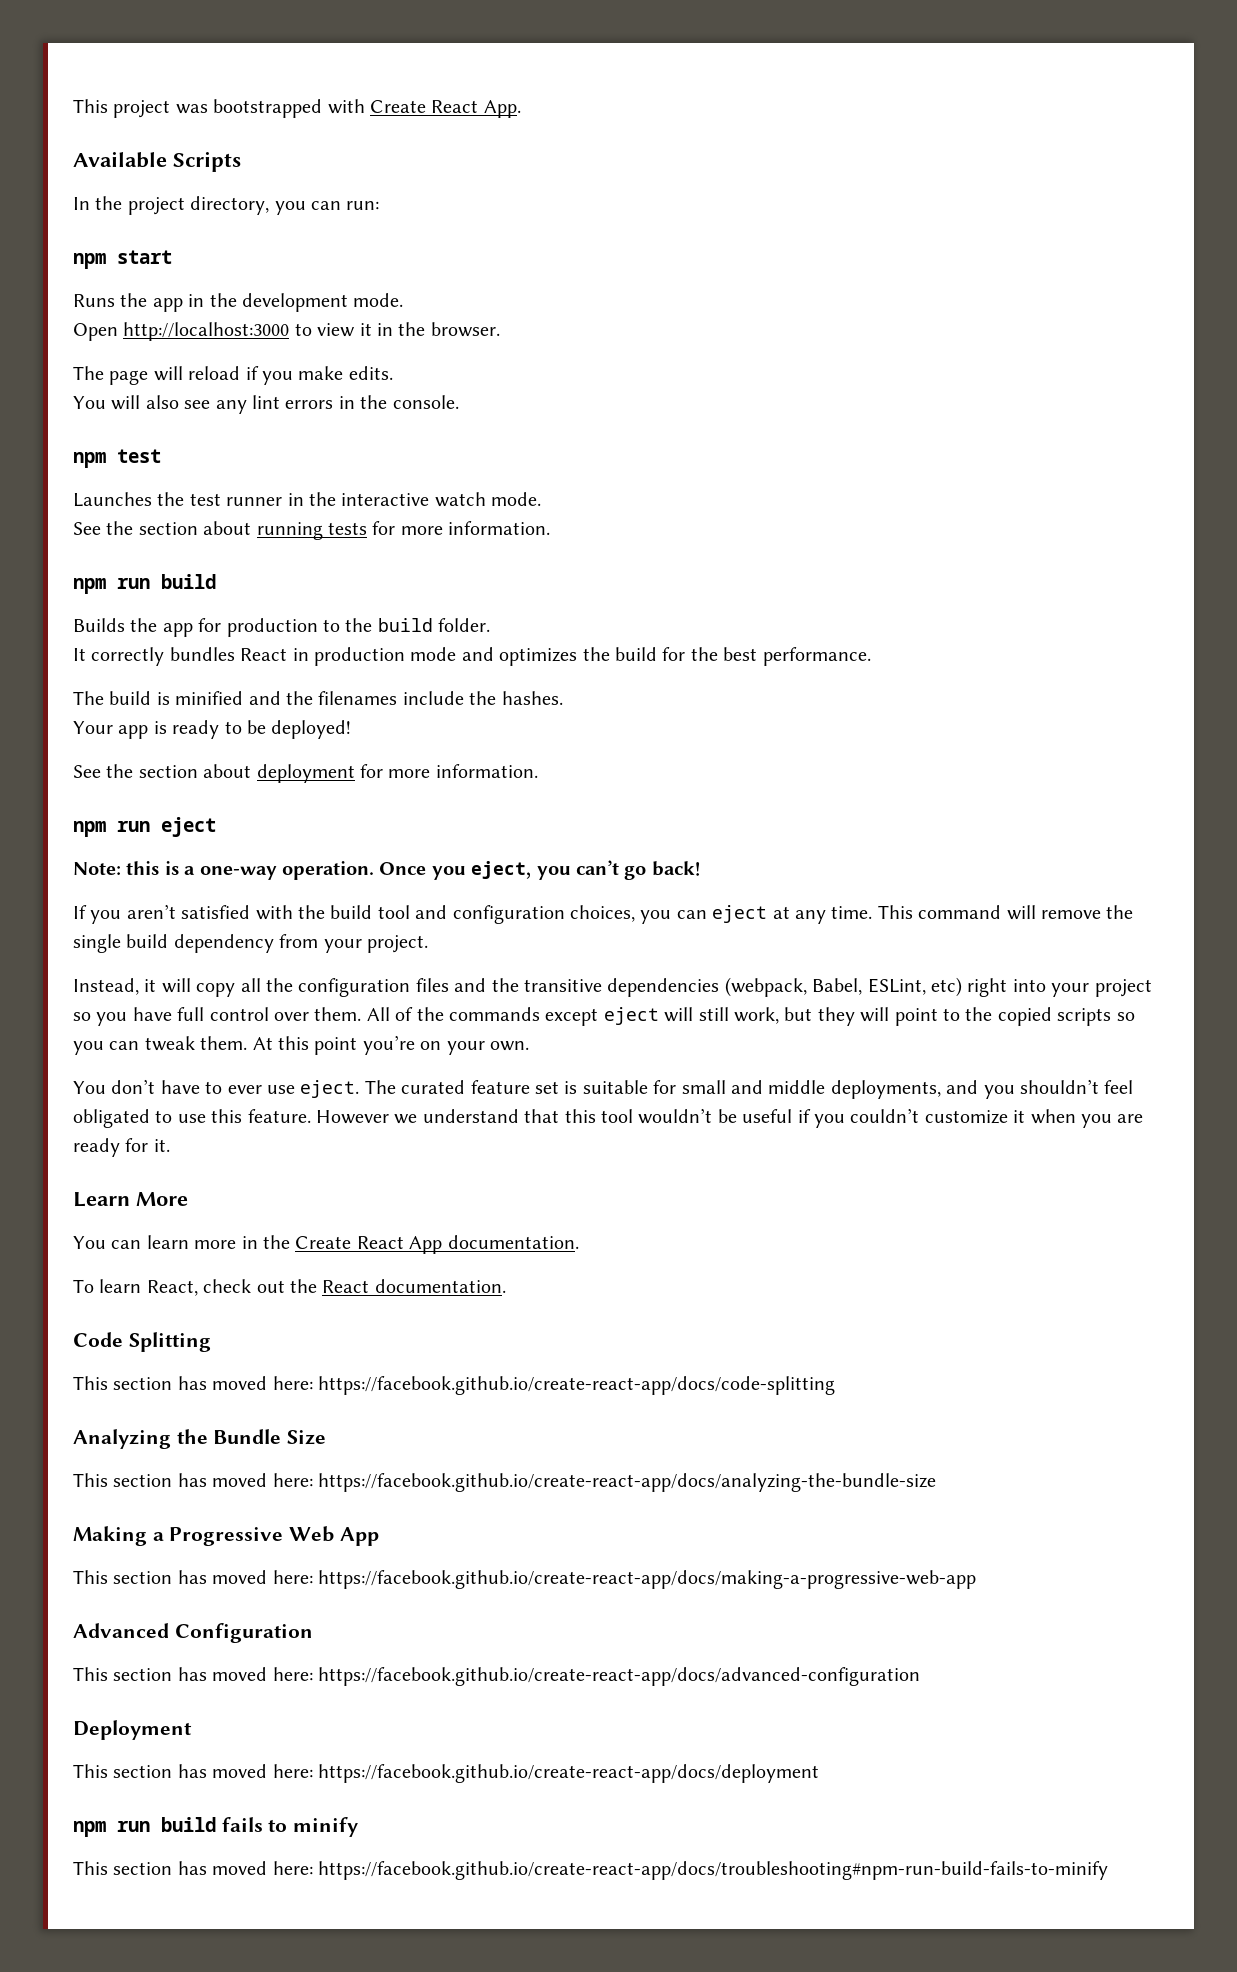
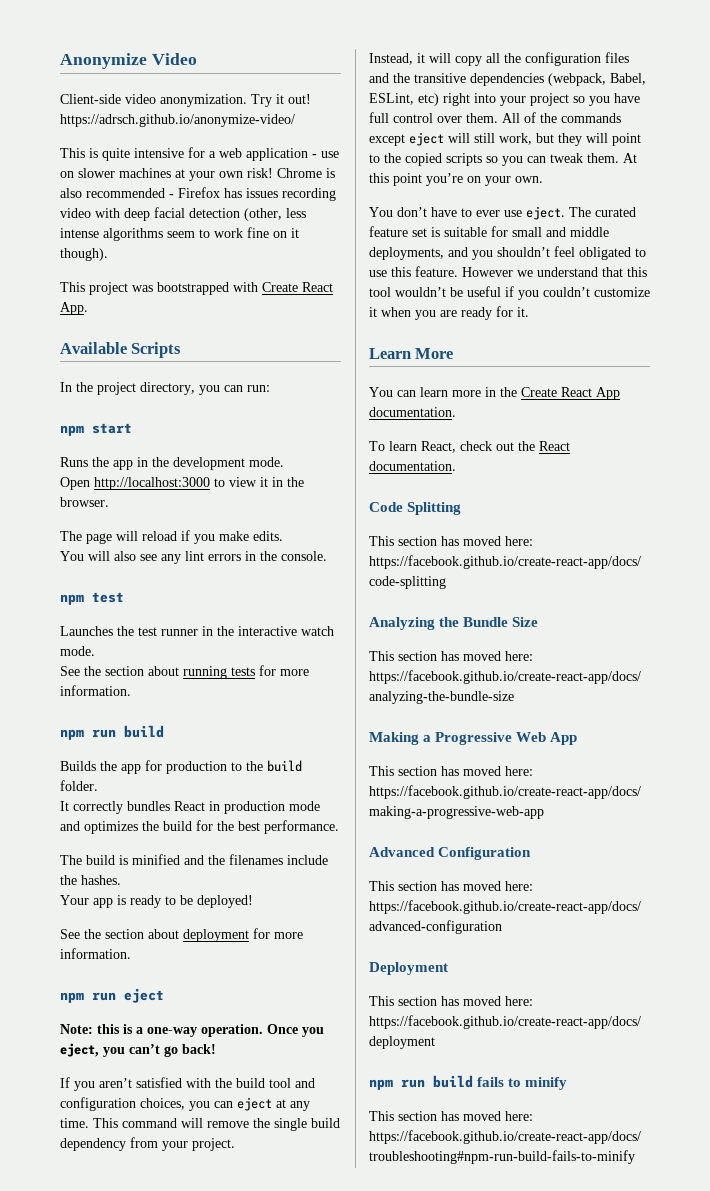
+ Anonymize Video
+ Client-side video anonymization. Try it out! https://adrsch.github.io/anonymize-video/
+ This is quite intensive for a web application - use on slower machines at your own risk! Chrome is also recommended - Firefox has issues recording video with deep facial detection (other, less intense algorithms seem to work fine on it though).

